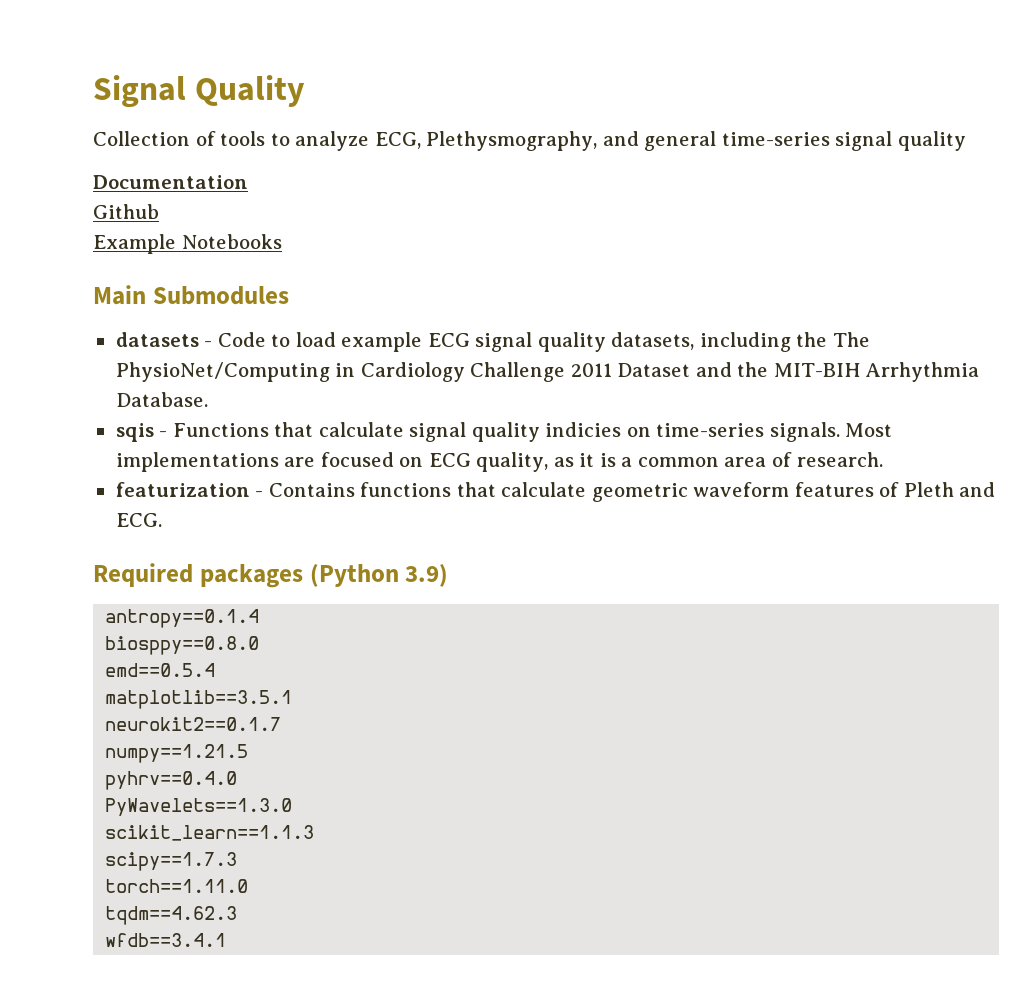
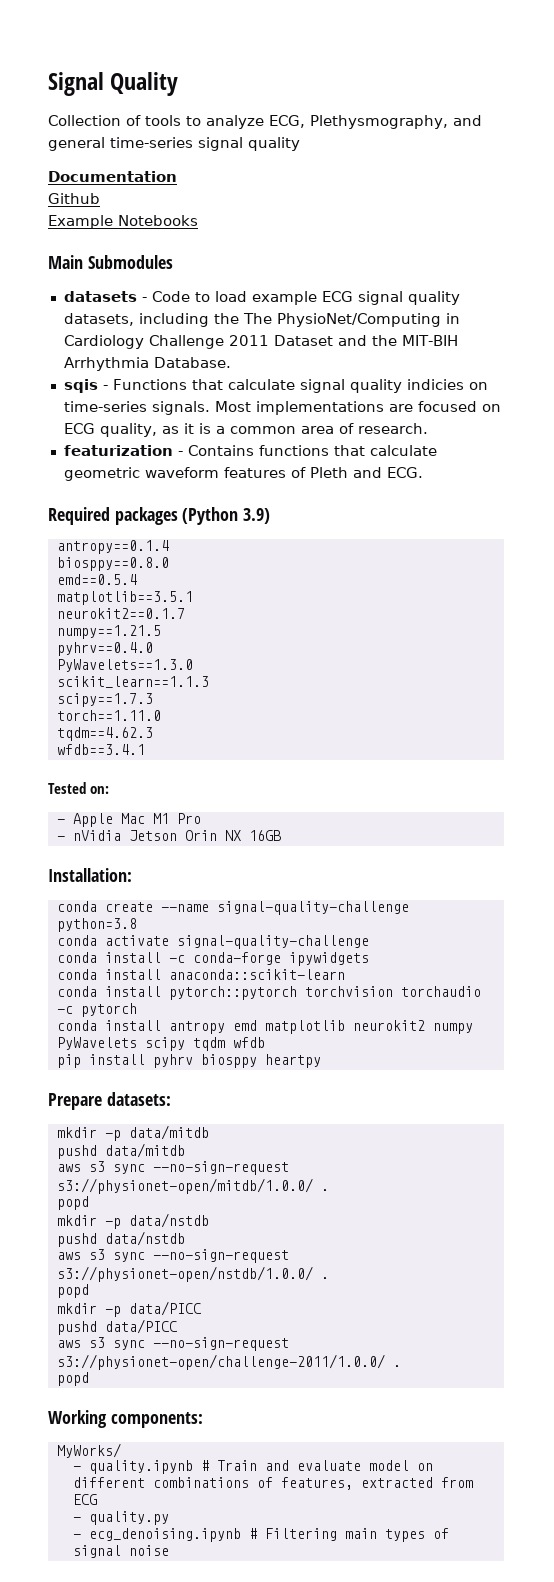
+ Tested on:
+ - Apple Mac M1 Pro
+ - nVidia Jetson Orin NX 16GB
+ Installation:
+ conda create --name signal-quality-challenge python=3.8
+ conda activate signal-quality-challenge
+ conda install -c conda-forge ipywidgets
+ conda install anaconda::scikit-learn
+ conda install pytorch::pytorch torchvision torchaudio -c pytorch
+ conda install antropy emd matplotlib neurokit2 numpy PyWavelets scipy tqdm wfdb
+ pip install pyhrv biosppy heartpy
+ Prepare datasets:
+ mkdir -p data/mitdb
+ pushd data/mitdb
+ aws s3 sync --no-sign-request s3://physionet-open/mitdb/1.0.0/ .
+ popd
+ mkdir -p data/nstdb
+ pushd data/nstdb
+ aws s3 sync --no-sign-request s3://physionet-open/nstdb/1.0.0/ .
+ popd
+ mkdir -p data/PICC
+ pushd data/PICC
+ aws s3 sync --no-sign-request s3://physionet-open/challenge-2011/1.0.0/ .
+ popd
+ Working components:
+ MyWorks/
+ - quality.ipynb # Train and evaluate model on different combinations of features, extracted from ECG
+ - quality.py
+ - ecg_denoising.ipynb # Filtering main types of signal noise

